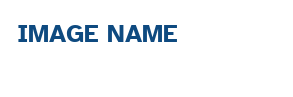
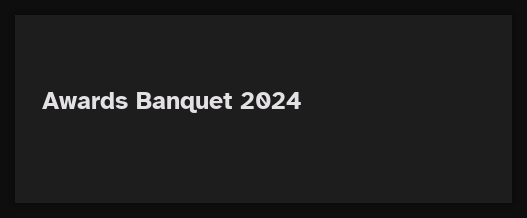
- IMAGE NAME
+ Awards Banquet 2024

